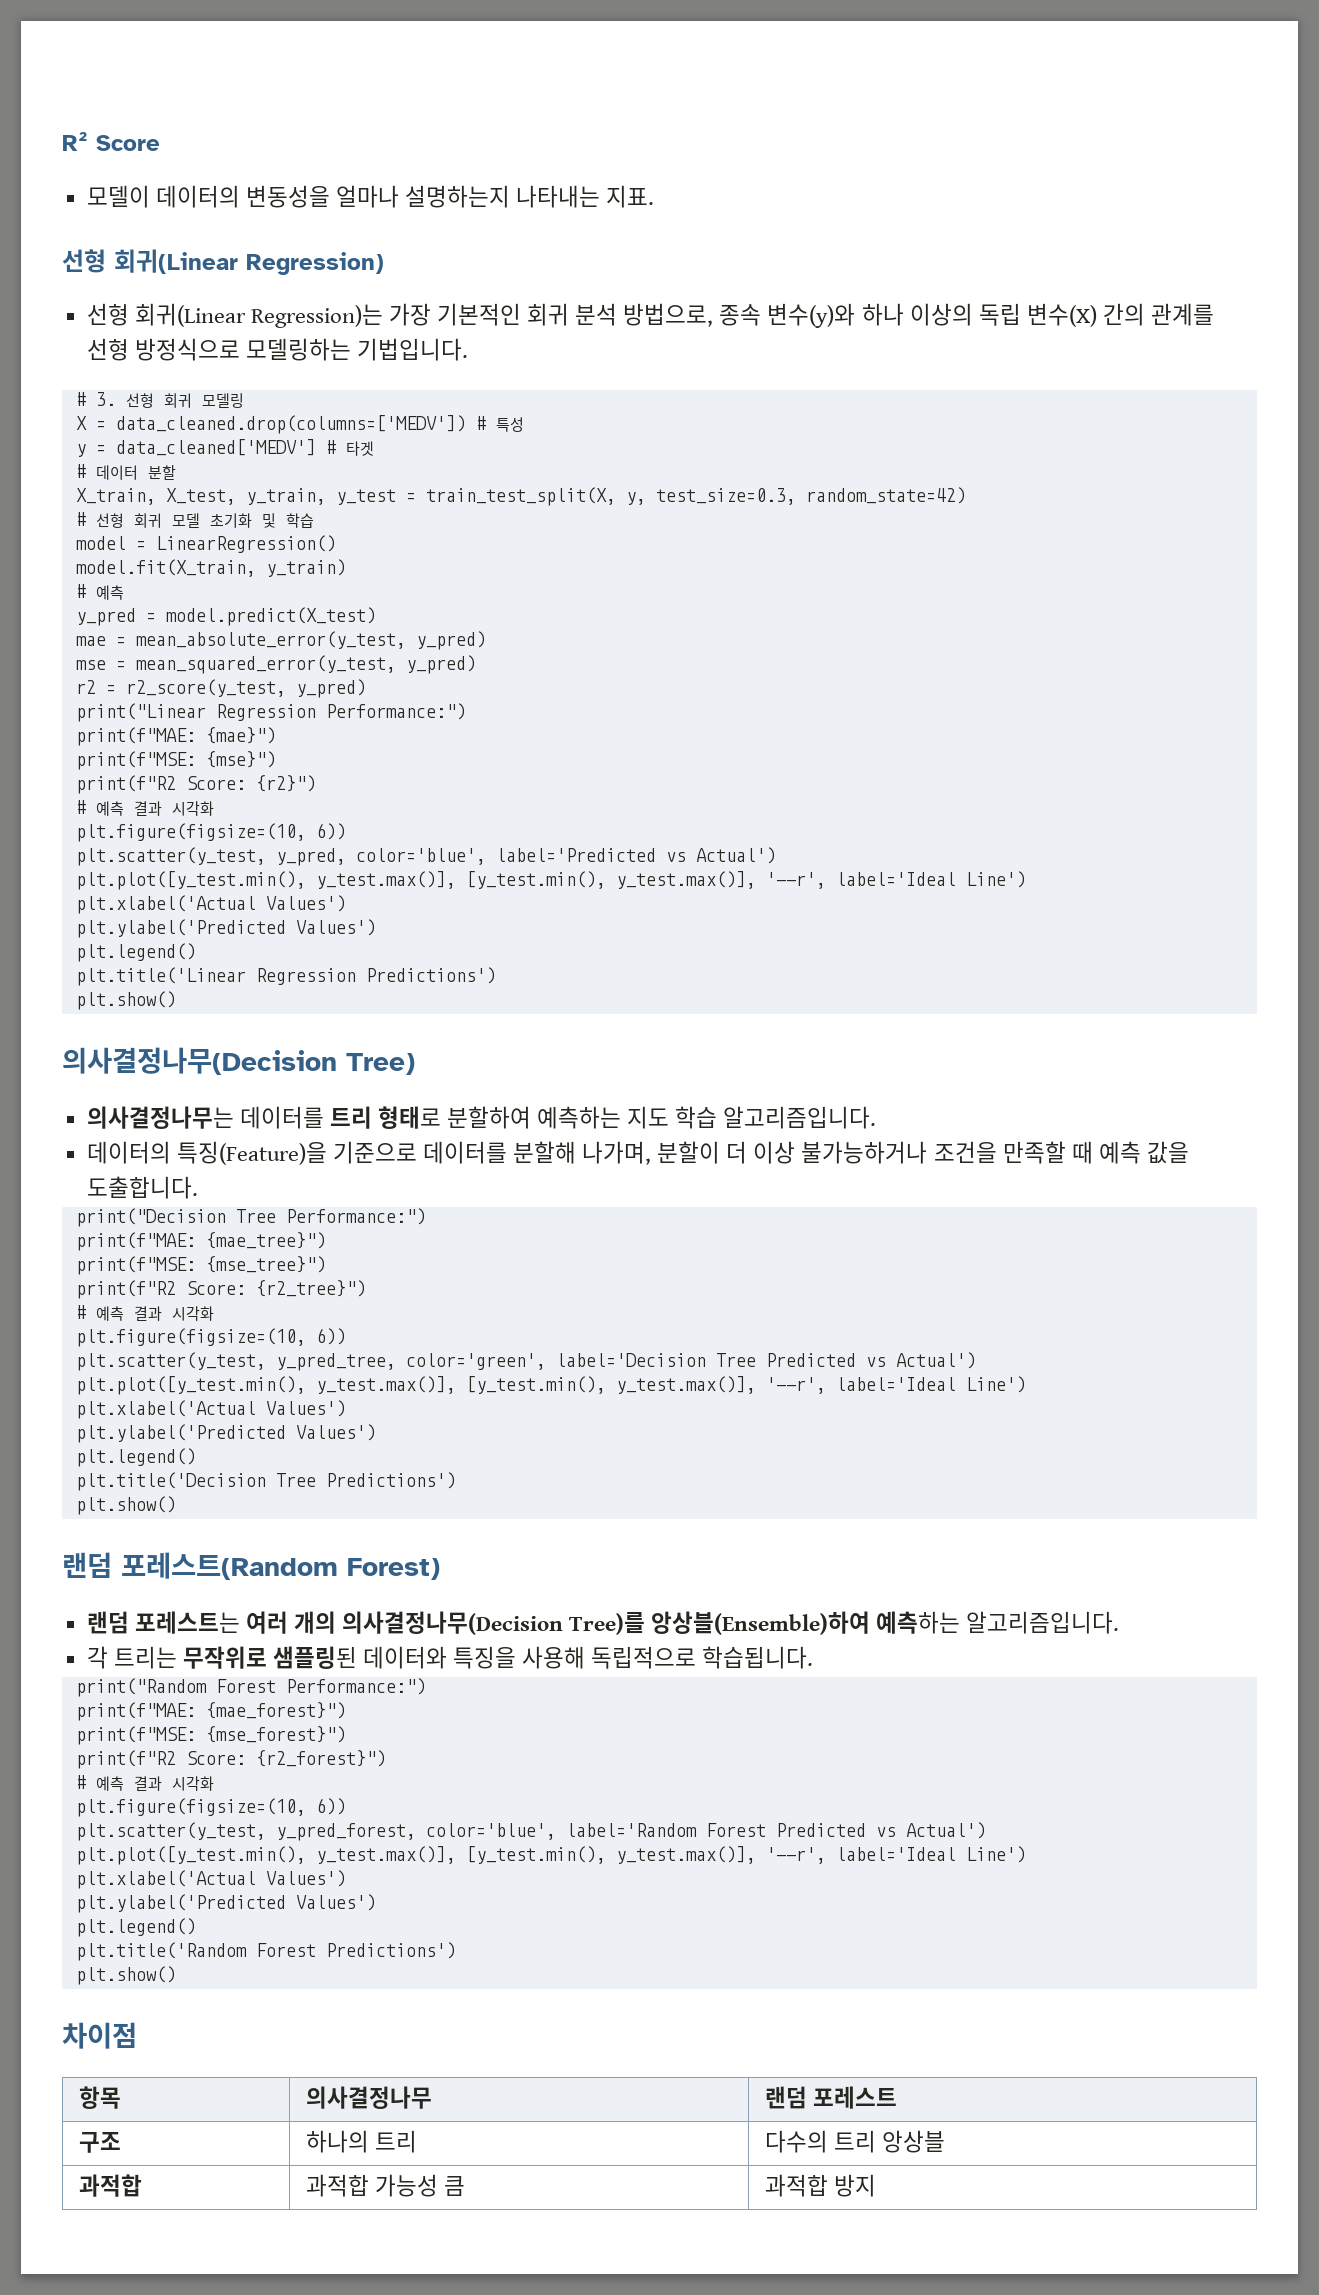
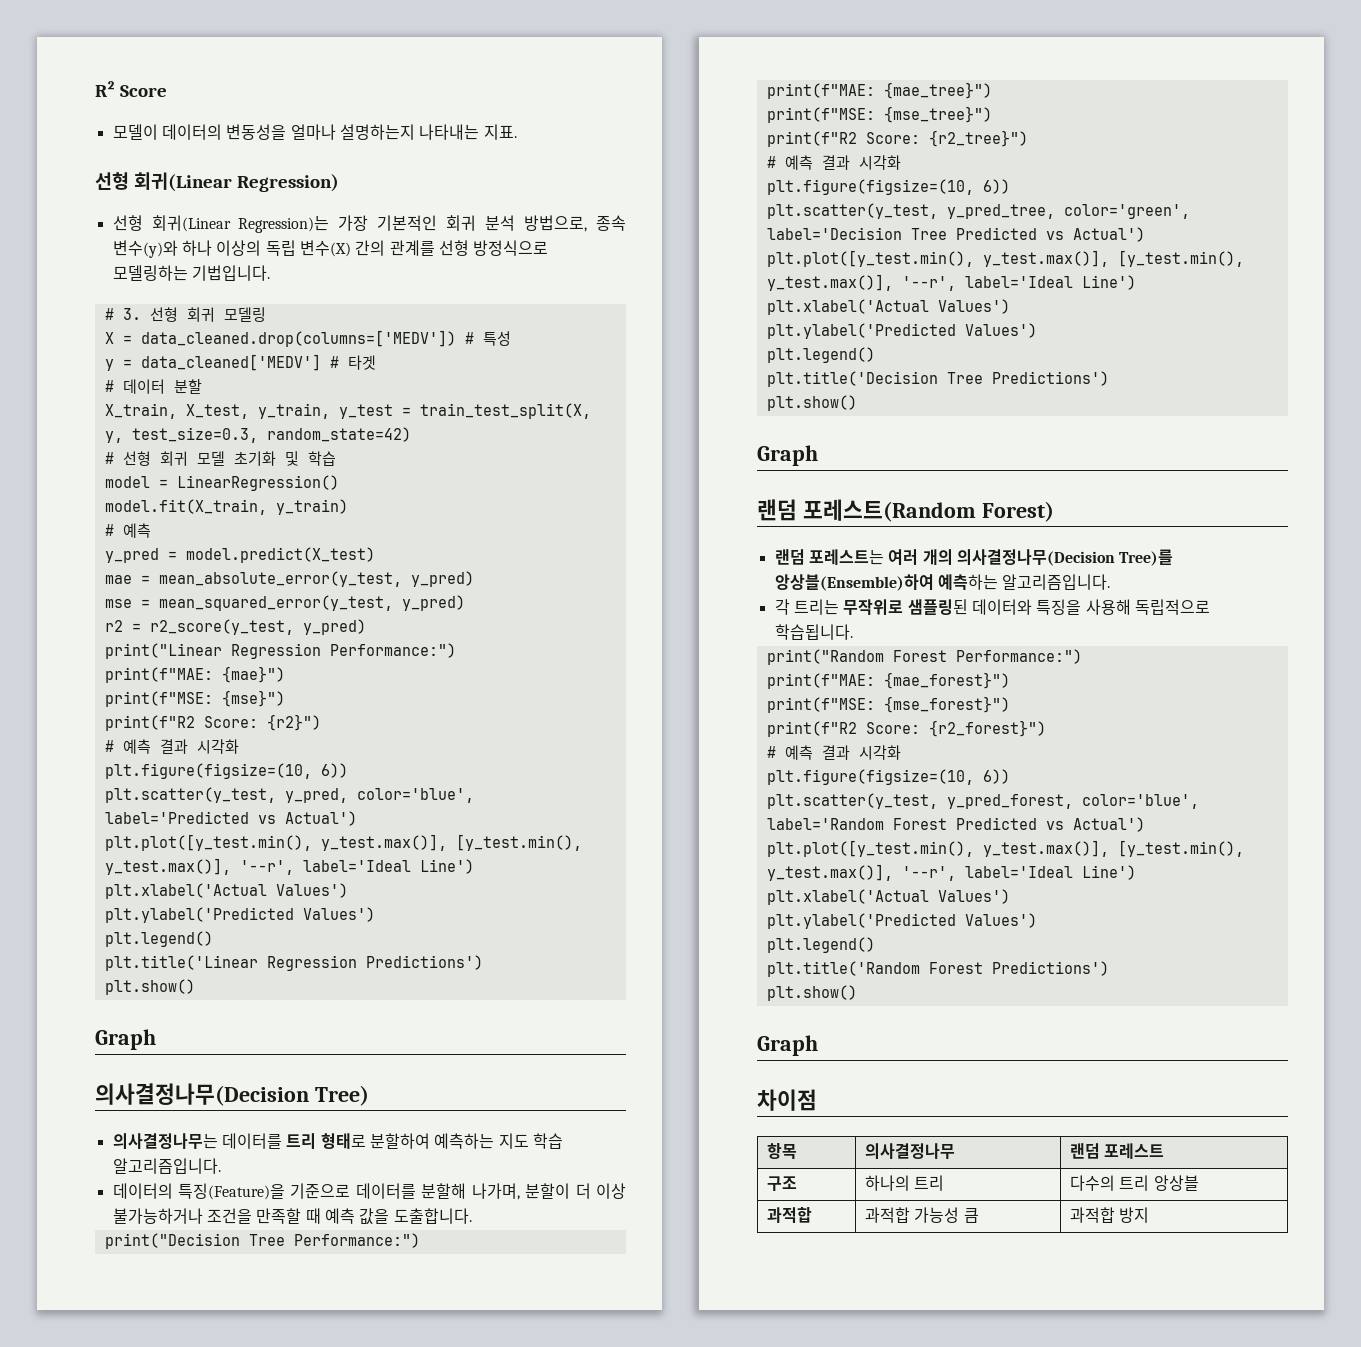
  plt.title('Linear Regression Predictions')
  plt.show()
+ Graph
  plt.title('Decision Tree Predictions')
  plt.show()
+ Graph
  plt.title('Random Forest Predictions')
  plt.show()
+ Graph

